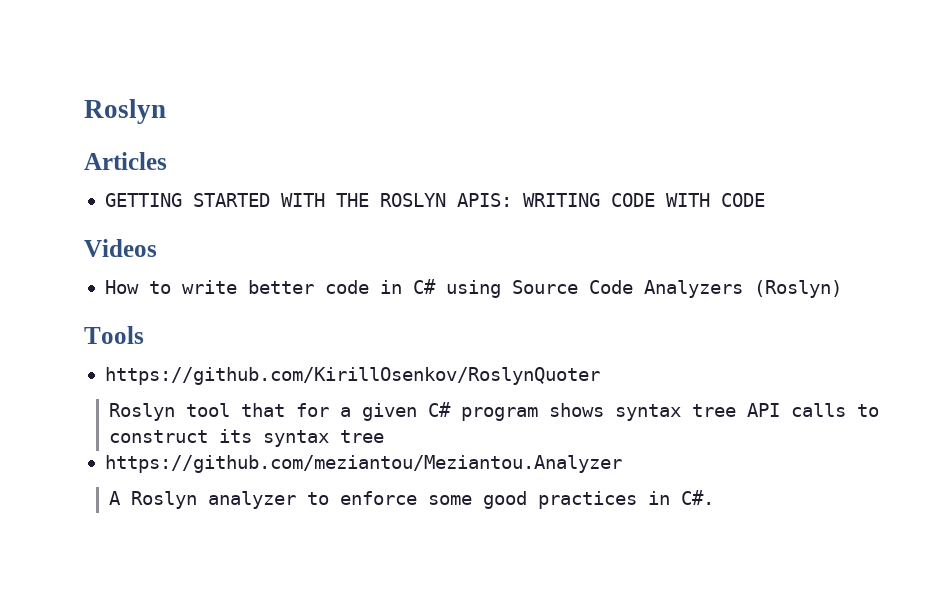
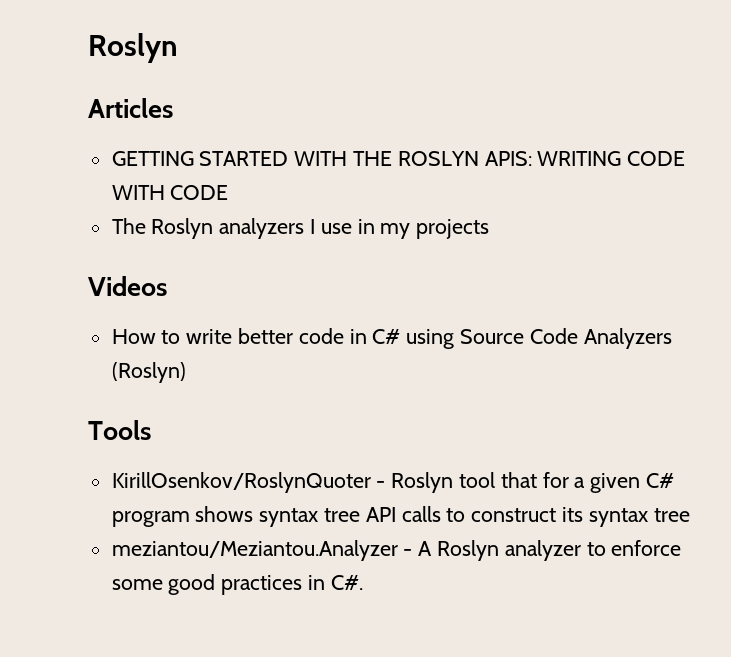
+ The Roslyn analyzers I use in my projects
- https://github.com/KirillOsenkov/RoslynQuoter
- Roslyn tool that for a given C# program shows syntax tree API calls to construct its syntax tree
+ KirillOsenkov/RoslynQuoter - Roslyn tool that for a given C# program shows syntax tree API calls to construct its syntax tree
- https://github.com/meziantou/Meziantou.Analyzer
- A Roslyn analyzer to enforce some good practices in C#.
+ meziantou/Meziantou.Analyzer - A Roslyn analyzer to enforce some good practices in C#.

